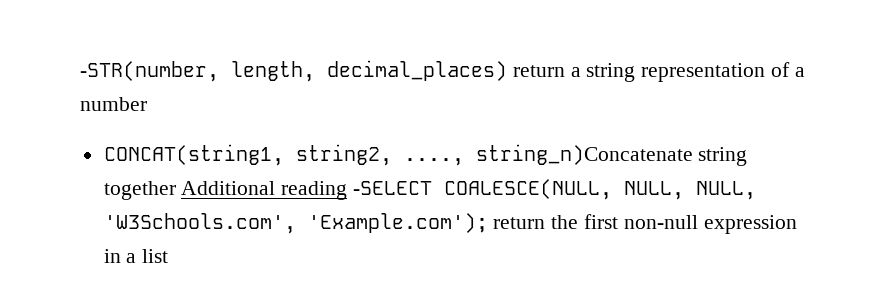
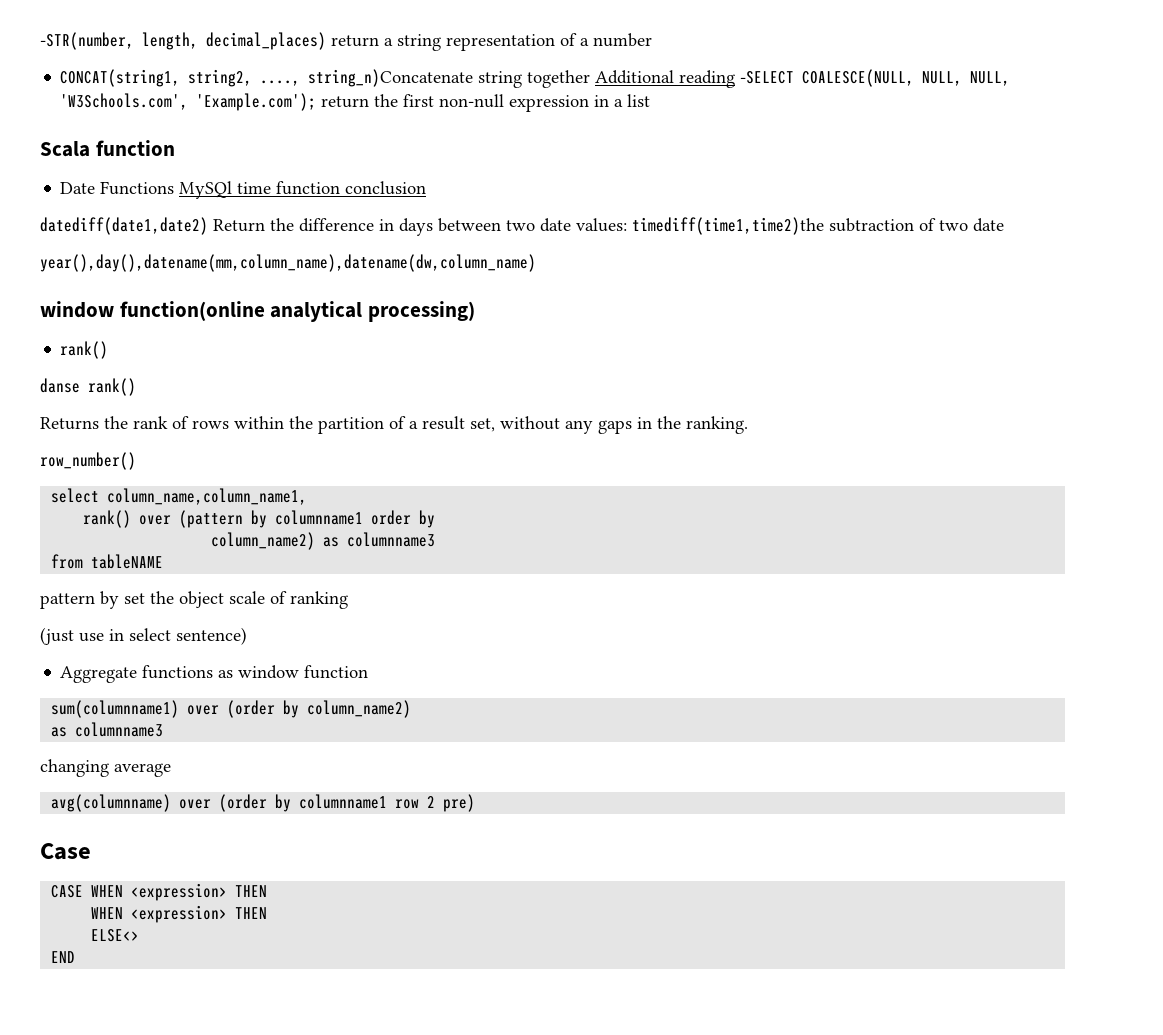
+ Scala function
+ Date Functions MySQl time function conclusion
+ datediff(date1,date2) Return the difference in days between two date values: timediff(time1,time2)the subtraction of two date
+ year(),day(),datename(mm,column_name),datename(dw,column_name)
+ window function(online analytical processing)
+ rank()
+ danse rank()
+ Returns the rank of rows within the partition of a result set, without any gaps in the ranking.
+ row_number()
+ select column_name,column_name1,
+ rank() over (pattern by columnname1 order by
+ column_name2) as columnname3
+ from tableNAME
+ pattern by set the object scale of ranking
+ (just use in select sentence)
+ Aggregate functions as window function
+ sum(columnname1) over (order by column_name2)
+ as columnname3
+ changing average
+ avg(columnname) over (order by columnname1 row 2 pre)
+ Case
+ CASE WHEN <expression> THEN
+ WHEN <expression> THEN
+ ELSE<>
+ END

